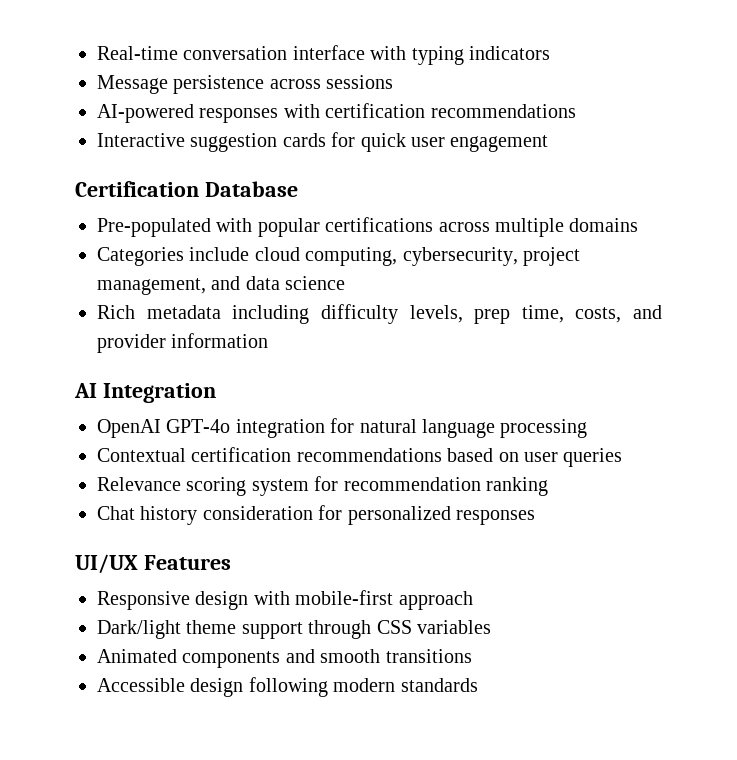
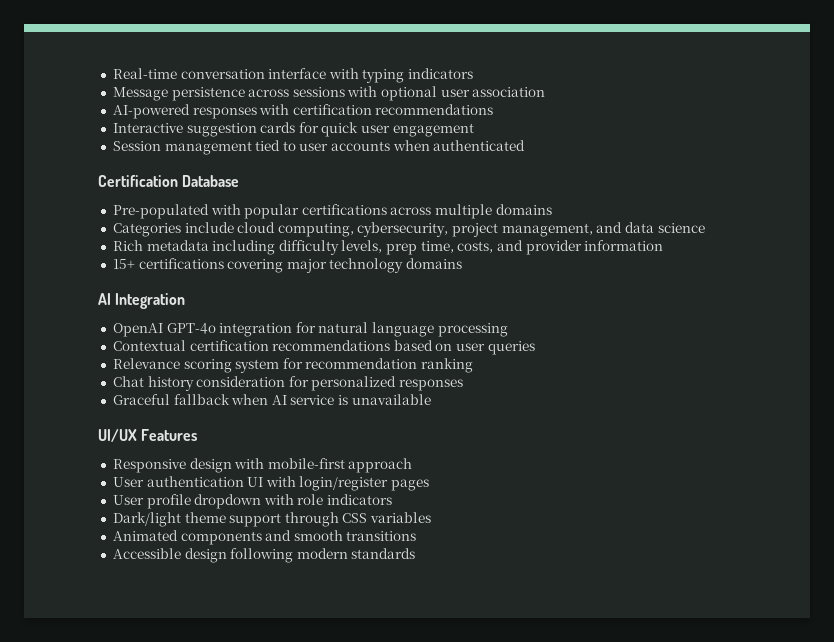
- Message persistence across sessions
+ Message persistence across sessions with optional user association
+ Session management tied to user accounts when authenticated
+ 15+ certifications covering major technology domains
+ Graceful fallback when AI service is unavailable
+ User authentication UI with login/register pages
+ User profile dropdown with role indicators

